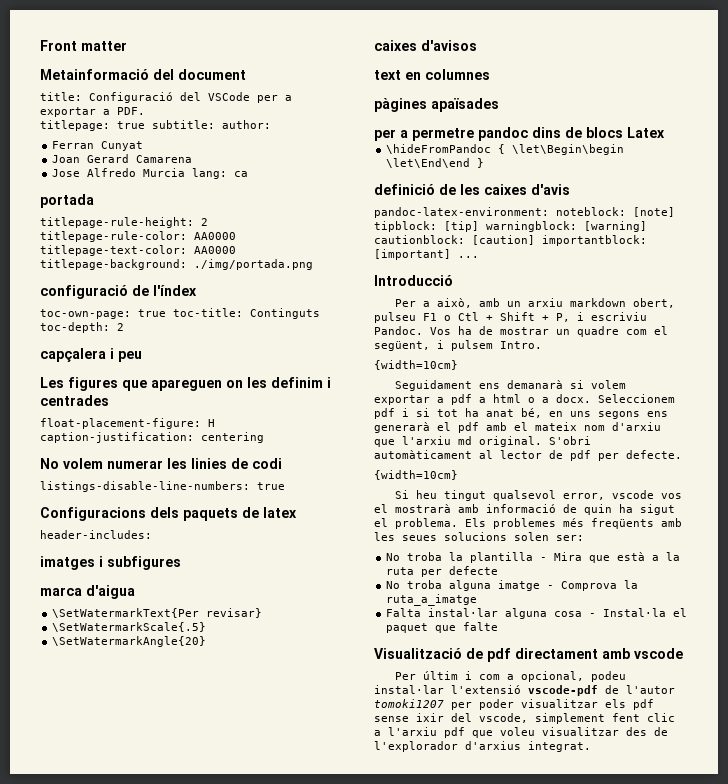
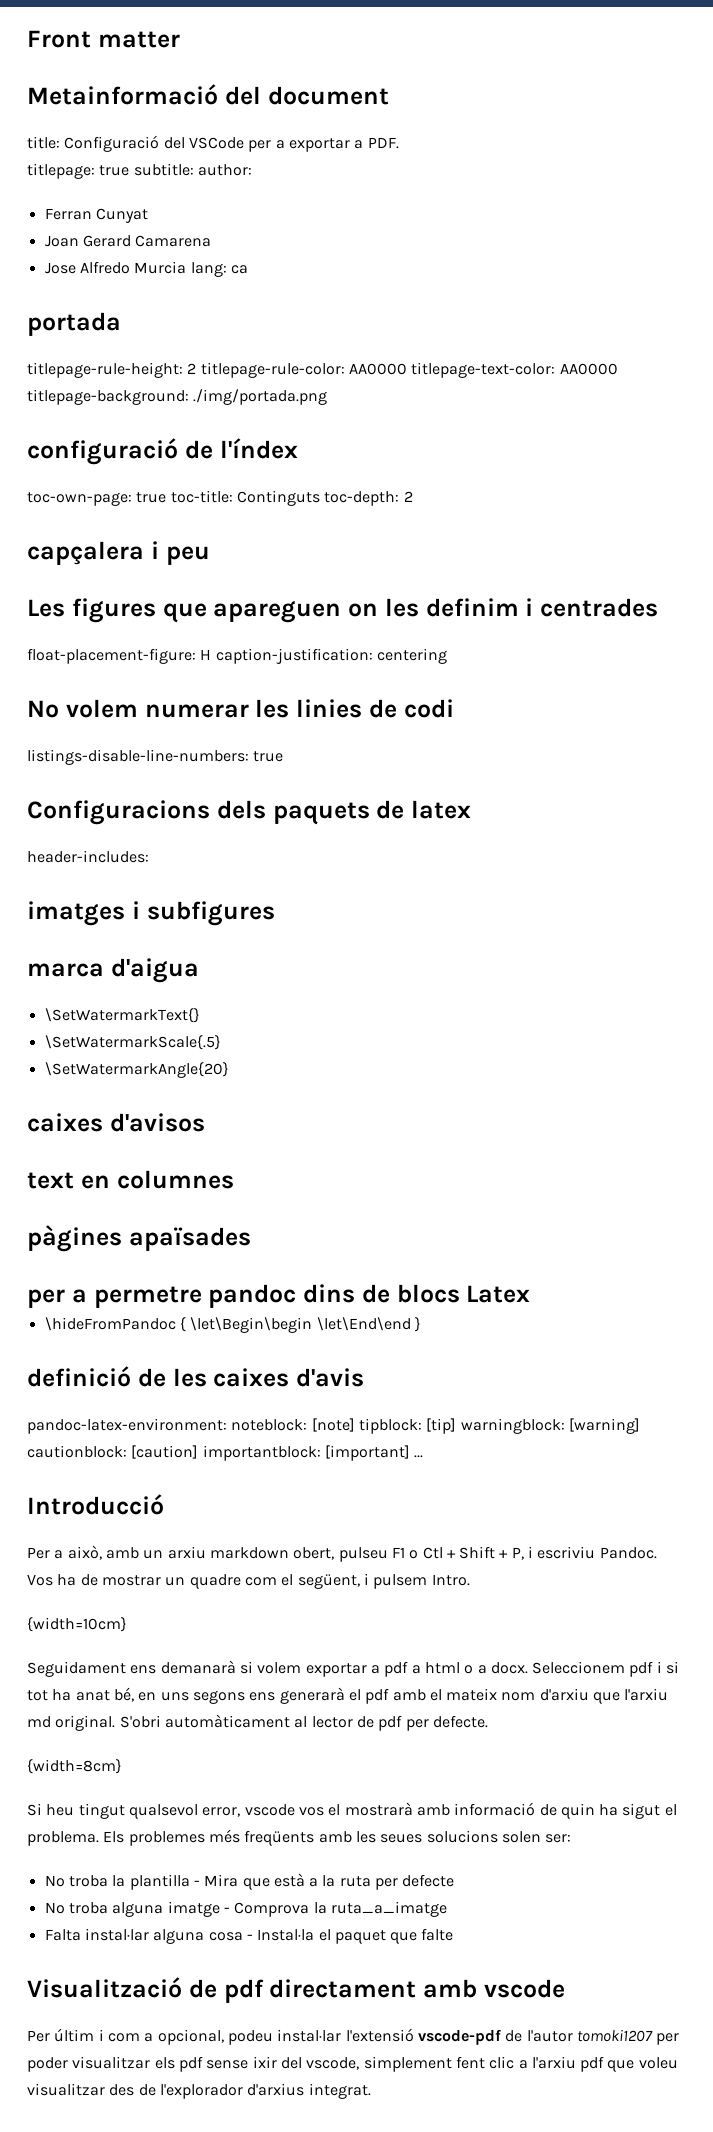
- \SetWatermarkText{Per revisar}
+ \SetWatermarkText{}
  S'obri automàticament al lector de pdf per defecte.
- {width=10cm}
+ {width=8cm}

